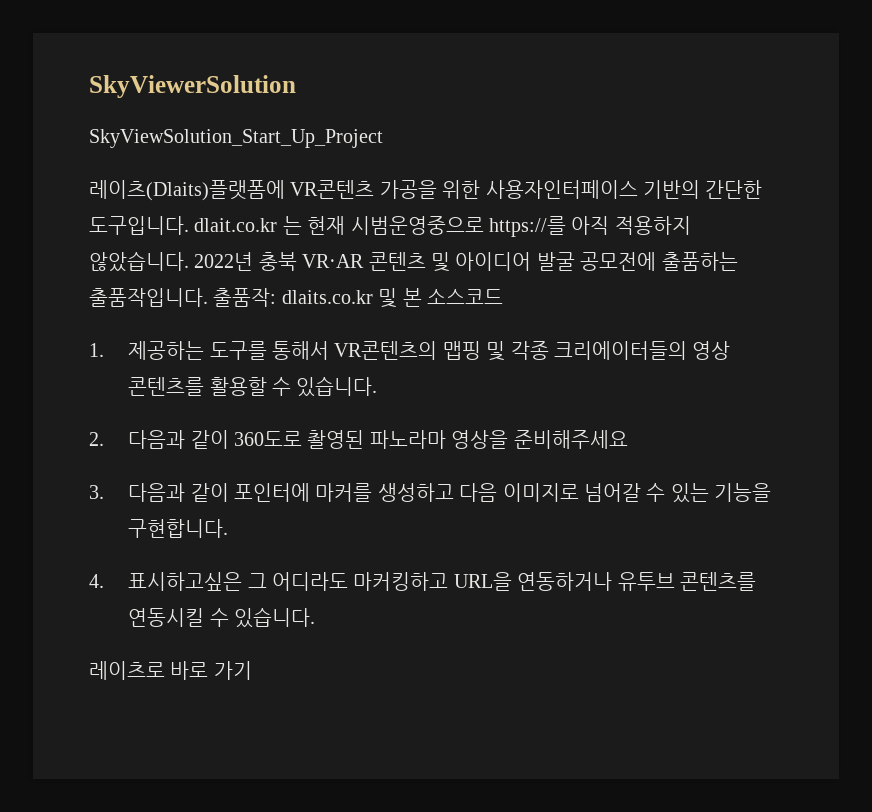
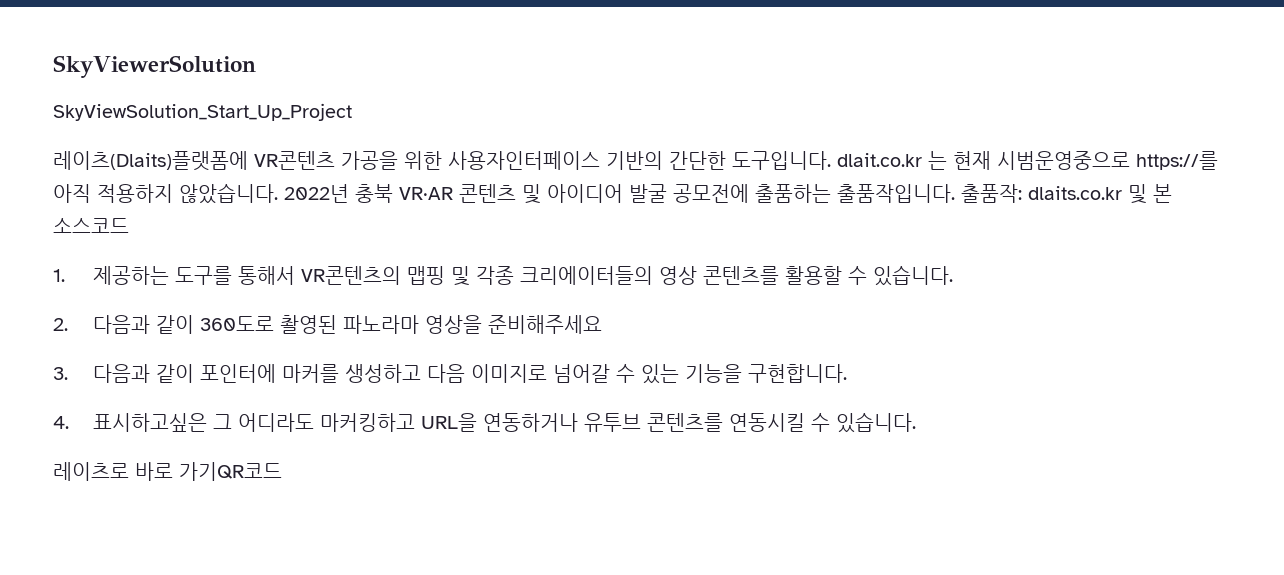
- 레이츠로 바로 가기
+ 레이츠로 바로 가기QR코드

